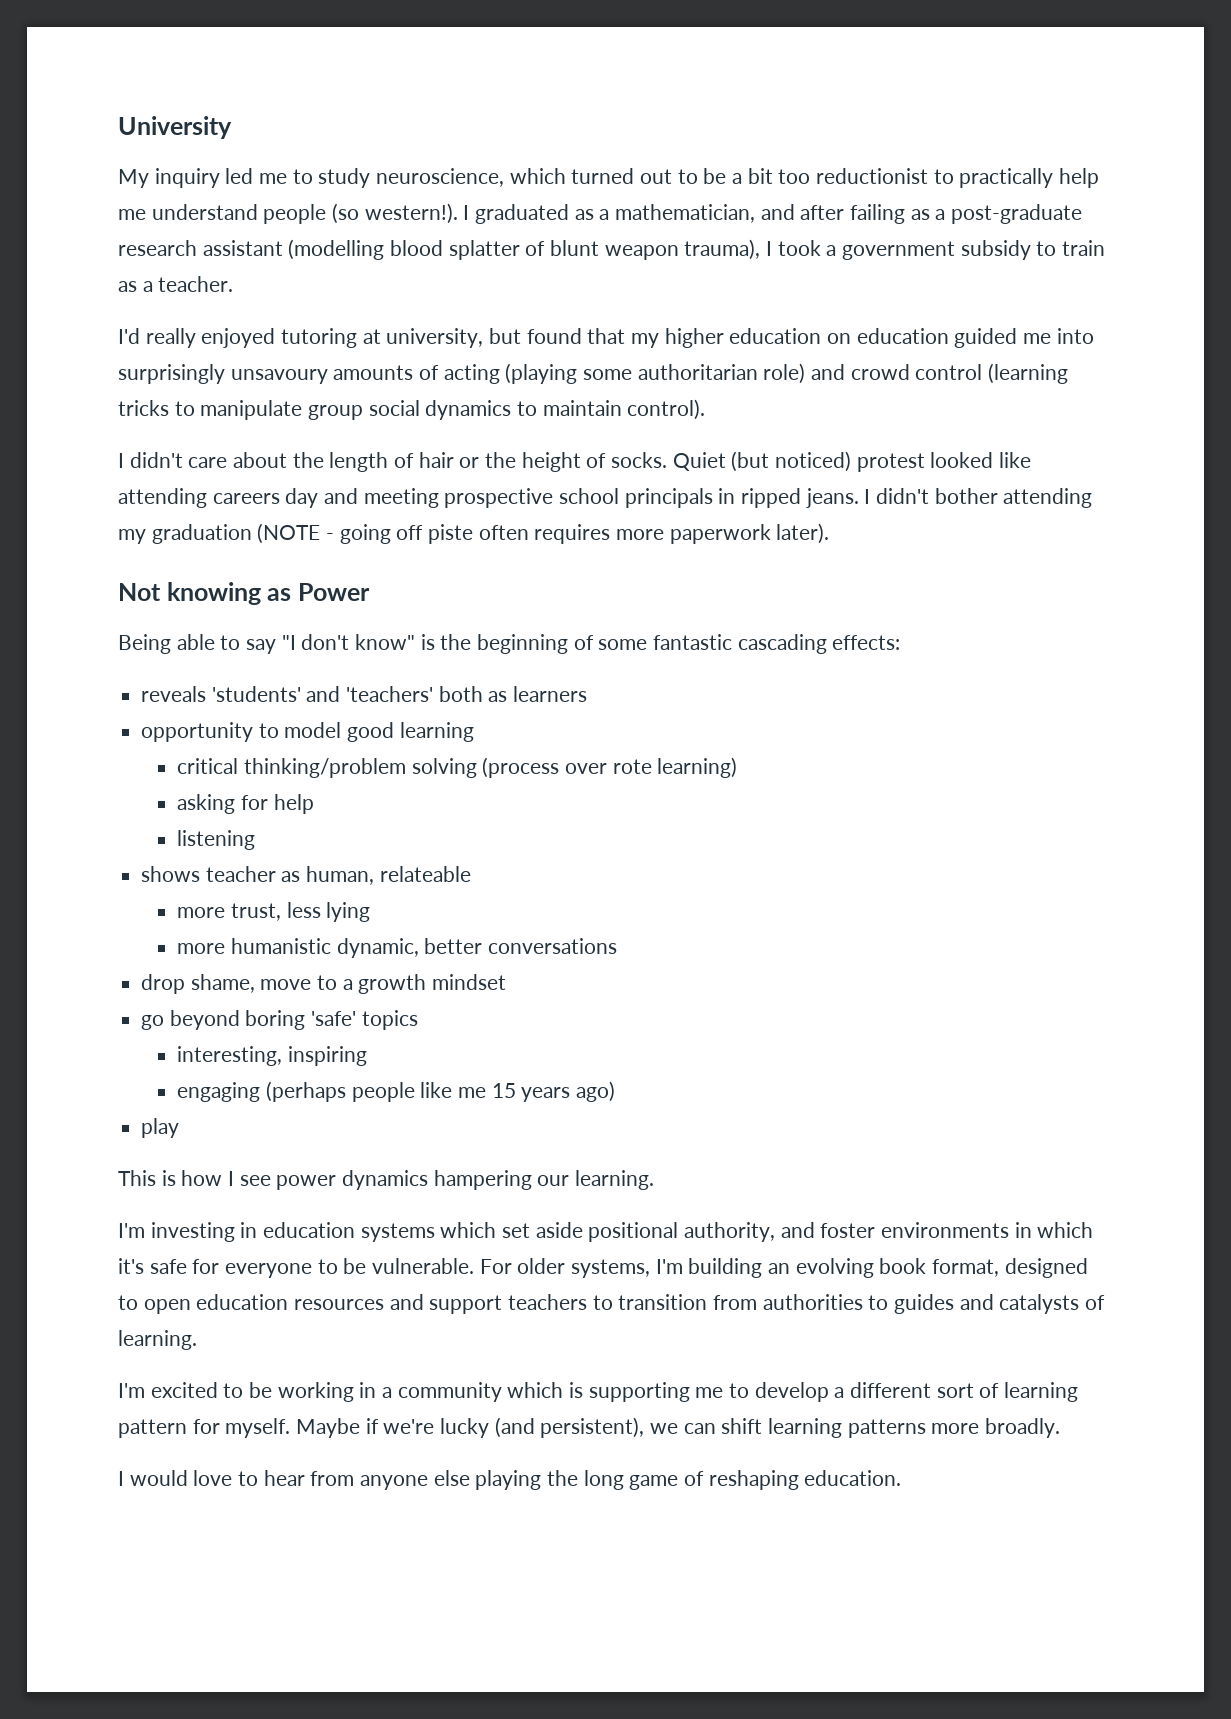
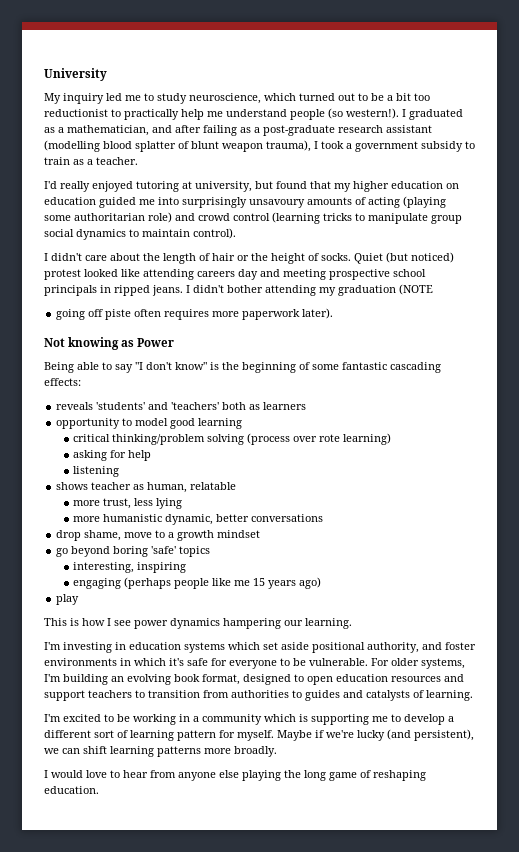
- I didn't bother attending my graduation (NOTE - going off piste often requires more paperwork later).
+ I didn't bother attending my graduation (NOTE
+ going off piste often requires more paperwork later).
- shows teacher as human, relateable
+ shows teacher as human, relatable

